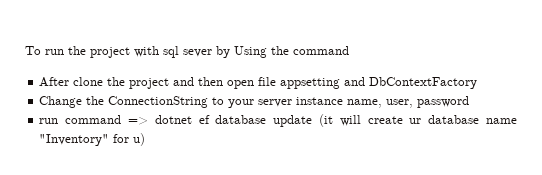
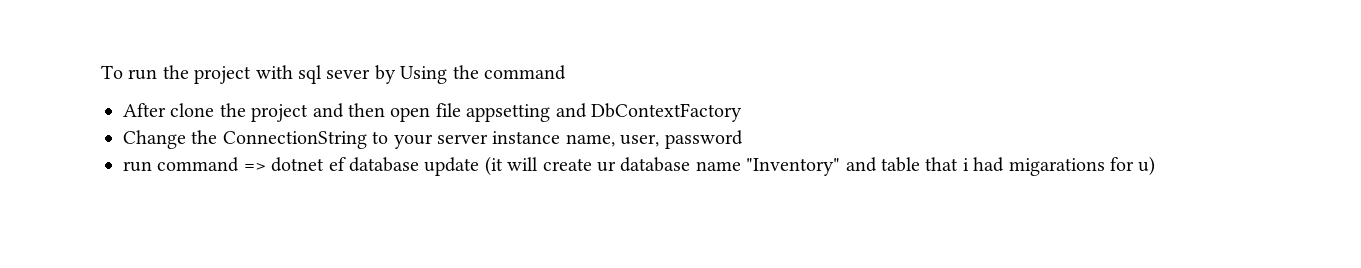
- run command => dotnet ef database update (it will create ur database name "Inventory" for u)
+ run command => dotnet ef database update (it will create ur database name "Inventory" and table that i had migarations for u)

